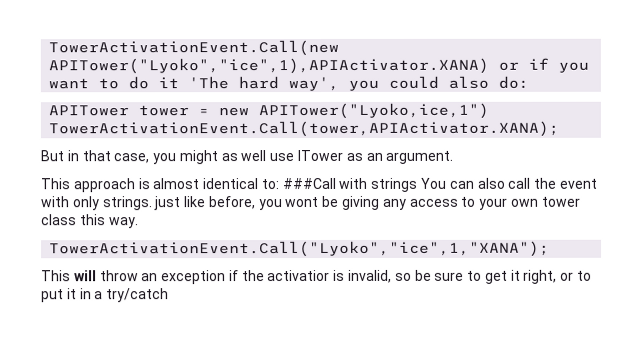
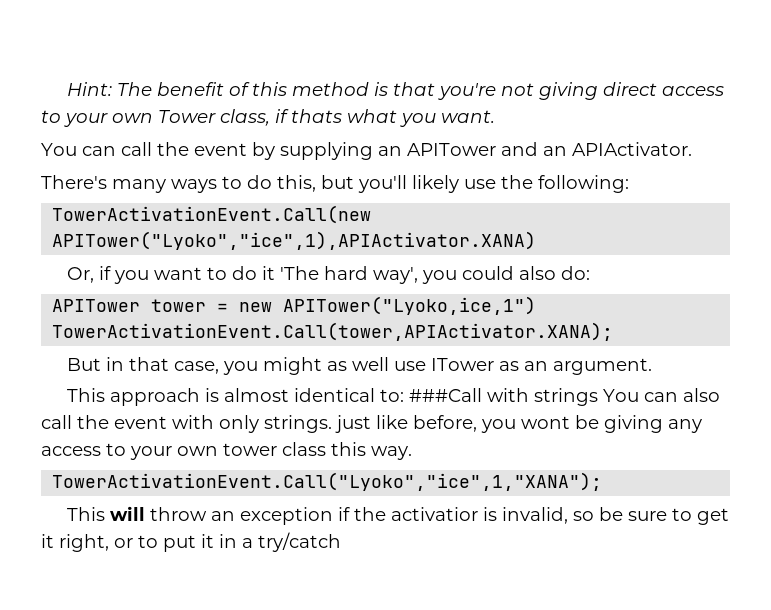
+ Hint: The benefit of this method is that you're not giving direct access to your own Tower class, if thats what you want.
+ You can call the event by supplying an APITower and an APIActivator.
+ There's many ways to do this, but you'll likely use the following:
- TowerActivationEvent.Call(new APITower("Lyoko","ice",1),APIActivator.XANA) or if you want to do it 'The hard way', you could also do:
+ TowerActivationEvent.Call(new APITower("Lyoko","ice",1),APIActivator.XANA)
+ Or, if you want to do it 'The hard way', you could also do:

